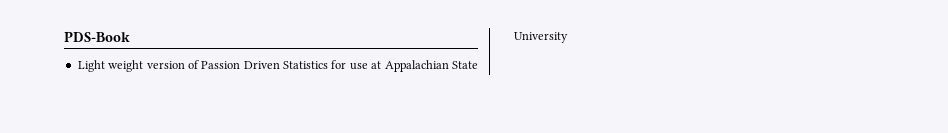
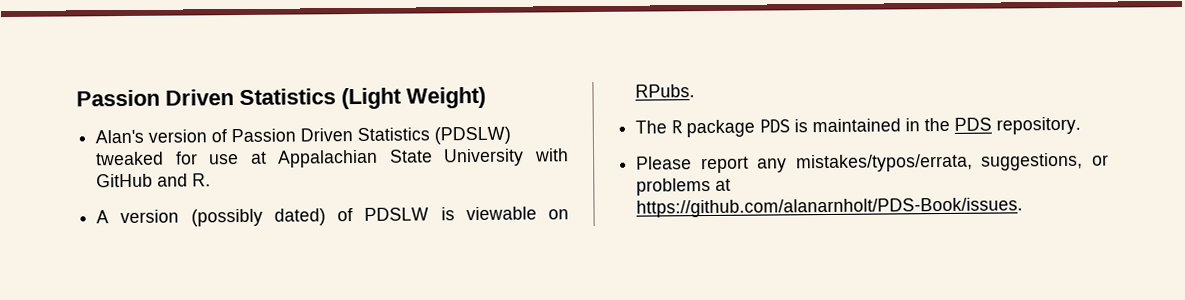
- PDS-Book
- Light weight version of Passion Driven Statistics for use at Appalachian State University
+ Passion Driven Statistics (Light Weight)
+ Alan's version of Passion Driven Statistics (PDSLW) tweaked for use at Appalachian State University with GitHub and R.
+ A version (possibly dated) of PDSLW is viewable on RPubs.
+ The R package PDS is maintained in the PDS repository.
+ Please report any mistakes/typos/errata, suggestions, or problems at https://github.com/alanarnholt/PDS-Book/issues.

